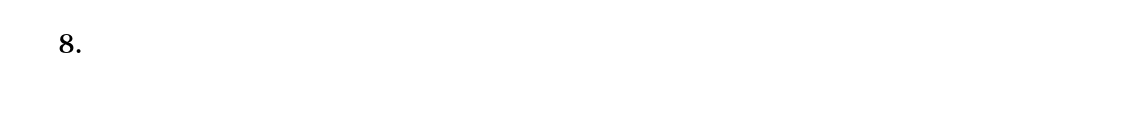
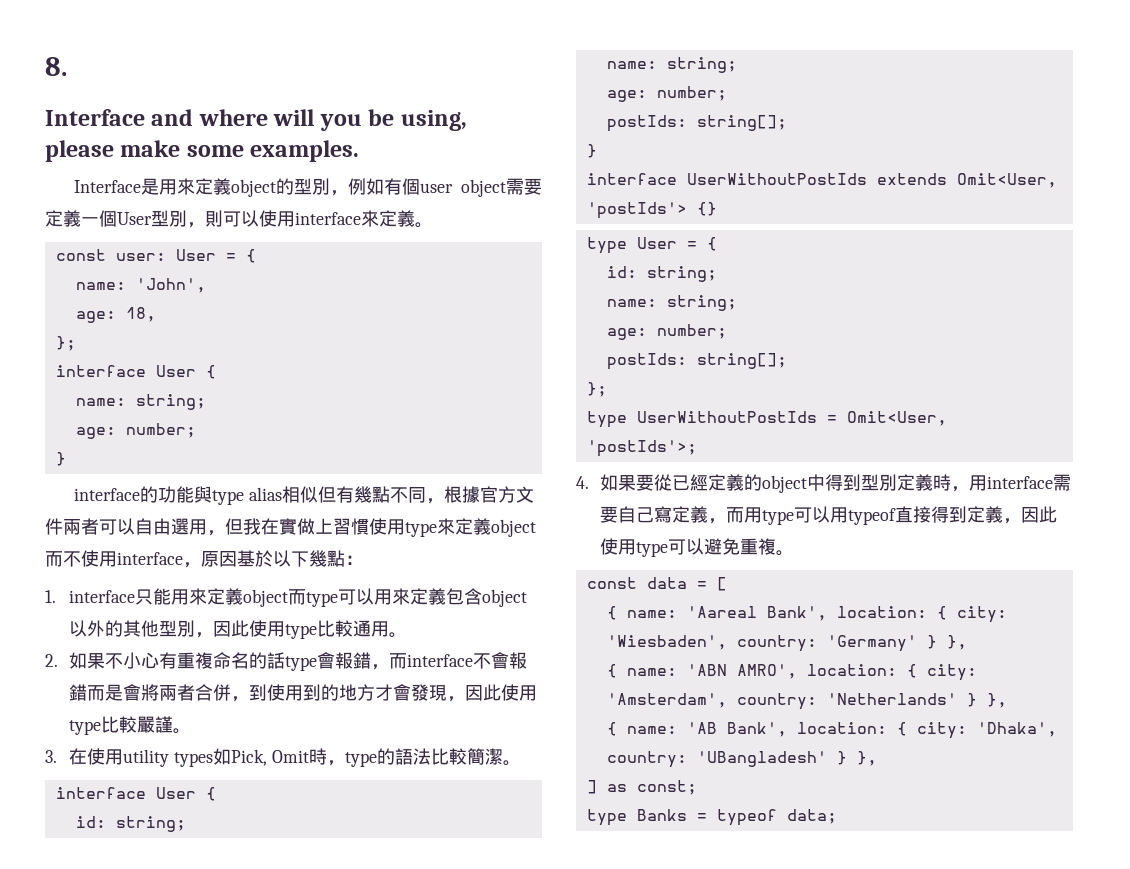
+ Interface and where will you be using, please make some examples.
+ Interface是用來定義object的型別，例如有個user object需要定義一個User型別，則可以使用interface來定義。
+ const user: User = {
+ name: 'John',
+ age: 18,
+ };
+ interface User {
+ name: string;
+ age: number;
+ }
+ interface的功能與type alias相似但有幾點不同，根據官方文件兩者可以自由選用，但我在實做上習慣使用type來定義object而不使用interface，原因基於以下幾點：
+ 1. interface只能用來定義object而type可以用來定義包含object以外的其他型別，因此使用type比較通用。
+ 2.如果不小心有重複命名的話type會報錯，而interface不會報錯而是會將兩者合併，到使用到的地方才會發現，因此使用type比較嚴謹。
+ 3.在使用utility types如Pick, Omit時，type的語法比較簡潔。
+ interface User {
+ id: string;
+ name: string;
+ age: number;
+ postIds: string[];
+ }
+ interface UserWithoutPostIds extends Omit<User, 'postIds'> {}
+ type User = {
+ id: string;
+ name: string;
+ age: number;
+ postIds: string[];
+ };
+ type UserWithoutPostIds = Omit<User, 'postIds'>;
+ 4.如果要從已經定義的object中得到型別定義時，用interface需要自己寫定義，而用type可以用typeof直接得到定義，因此使用type可以避免重複。
+ const data = [
+ { name: 'Aareal Bank', location: { city: 'Wiesbaden', country: 'Germany' } },
+ { name: 'ABN AMRO', location: { city: 'Amsterdam', country: 'Netherlands' } },
+ { name: 'AB Bank', location: { city: 'Dhaka', country: 'UBangladesh' } },
+ ] as const;
+ type Banks = typeof data;

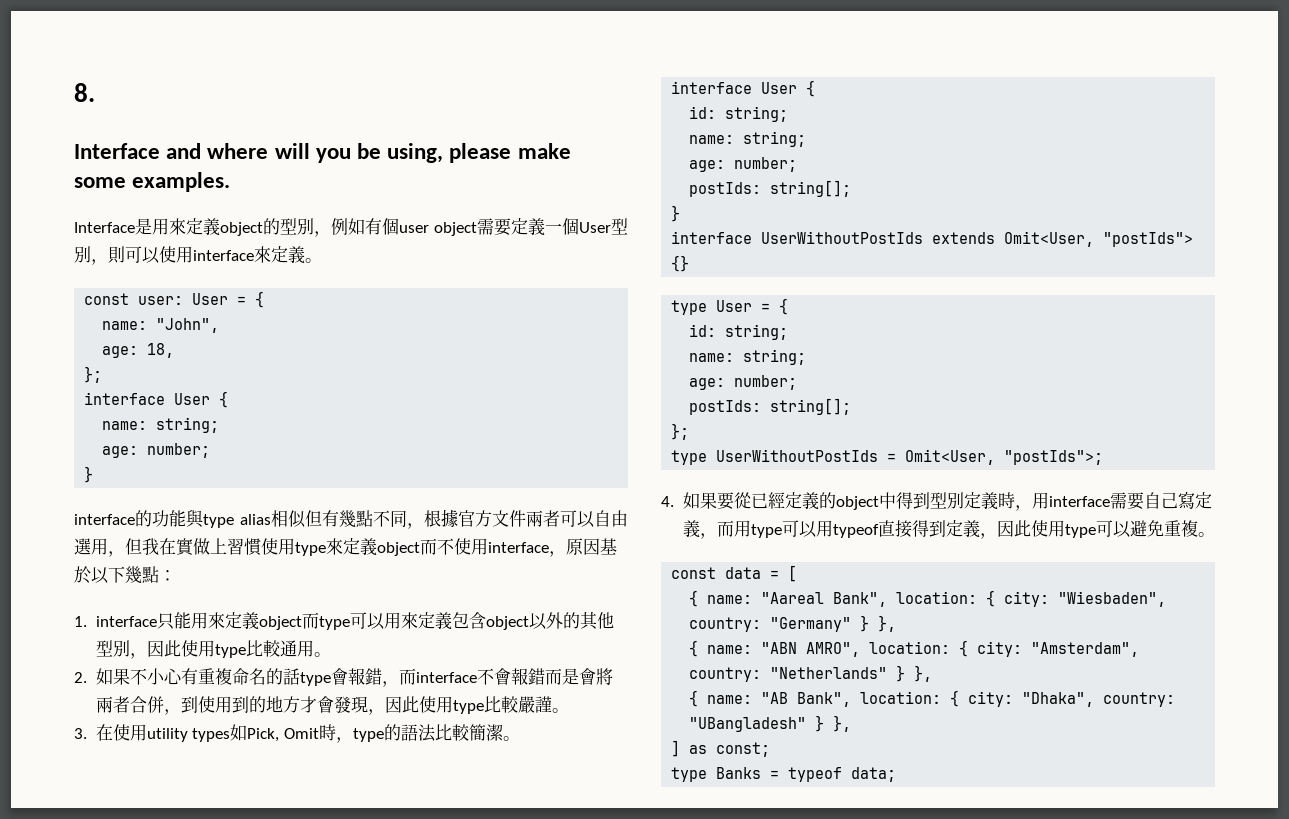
- name: 'John',
+ name: "John",
- interface UserWithoutPostIds extends Omit<User, 'postIds'> {}
+ interface UserWithoutPostIds extends Omit<User, "postIds"> {}
- type UserWithoutPostIds = Omit<User, 'postIds'>;
+ type UserWithoutPostIds = Omit<User, "postIds">;
- { name: 'Aareal Bank', location: { city: 'Wiesbaden', country: 'Germany' } },
- { name: 'ABN AMRO', location: { city: 'Amsterdam', country: 'Netherlands' } },
- { name: 'AB Bank', location: { city: 'Dhaka', country: 'UBangladesh' } },
+ { name: "Aareal Bank", location: { city: "Wiesbaden", country: "Germany" } },
+ { name: "ABN AMRO", location: { city: "Amsterdam", country: "Netherlands" } },
+ { name: "AB Bank", location: { city: "Dhaka", country: "UBangladesh" } },

